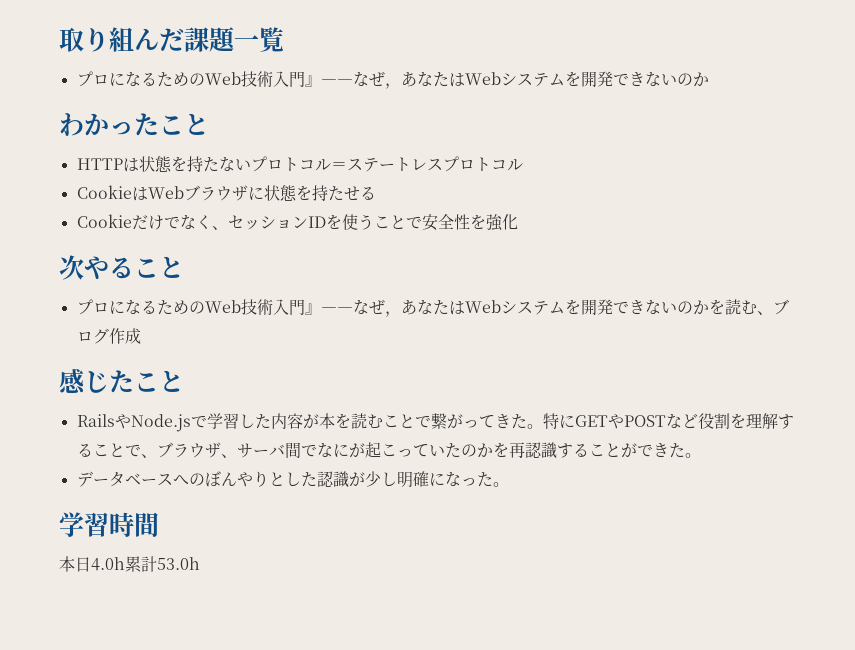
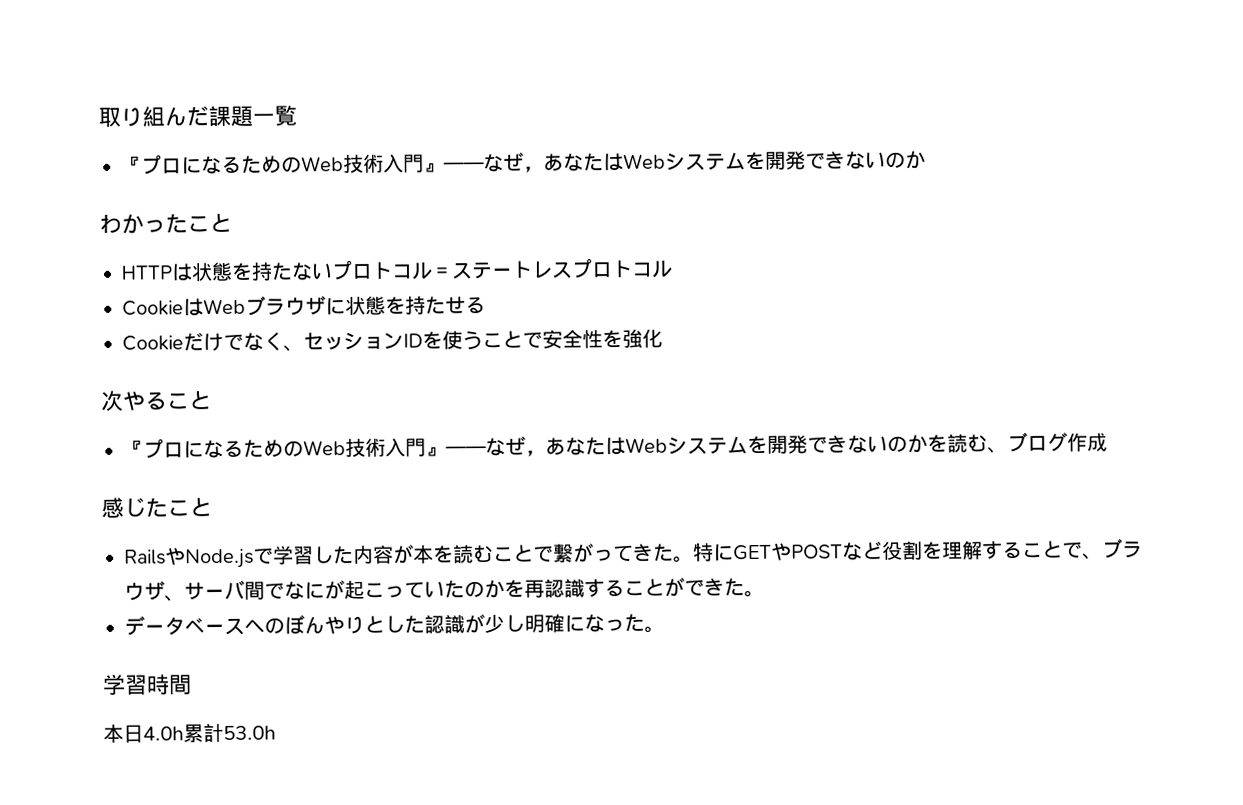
  取り組んだ課題一覧
- プロになるためのWeb技術入門』――なぜ，あなたはWebシステムを開発できないのか
+ 『プロになるためのWeb技術入門』――なぜ，あなたはWebシステムを開発できないのか
- プロになるためのWeb技術入門』――なぜ，あなたはWebシステムを開発できないのかを読む、ブログ作成
+ 『プロになるためのWeb技術入門』――なぜ，あなたはWebシステムを開発できないのかを読む、ブログ作成

